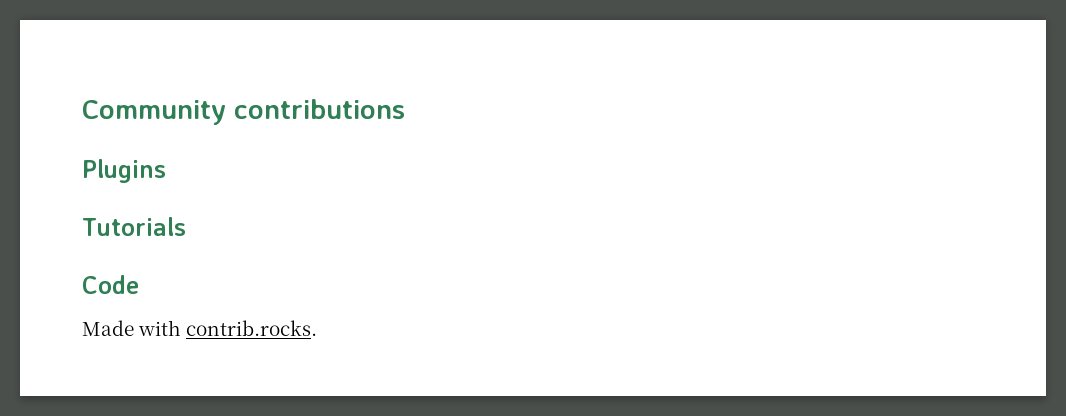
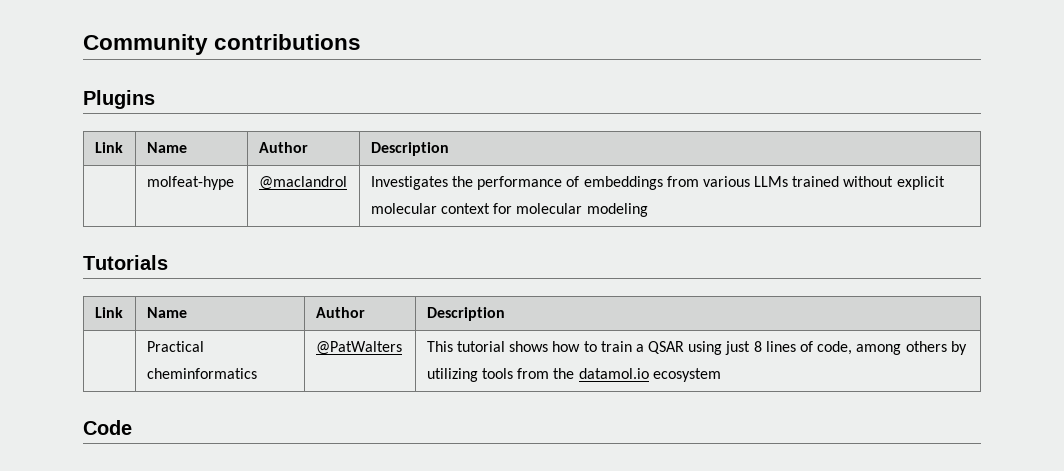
  Plugins
+ Link | Name | Author | Description
+ | molfeat-hype | @maclandrol | Investigates the performance of embeddings from various LLMs trained without explicit molecular context for molecular modeling
  Tutorials
+ Link | Name | Author | Description
+ | Practical cheminformatics | @PatWalters | This tutorial shows how to train a QSAR using just 8 lines of code, among others by utilizing tools from the datamol.io ecosystem
  Code
- Made with contrib.rocks.

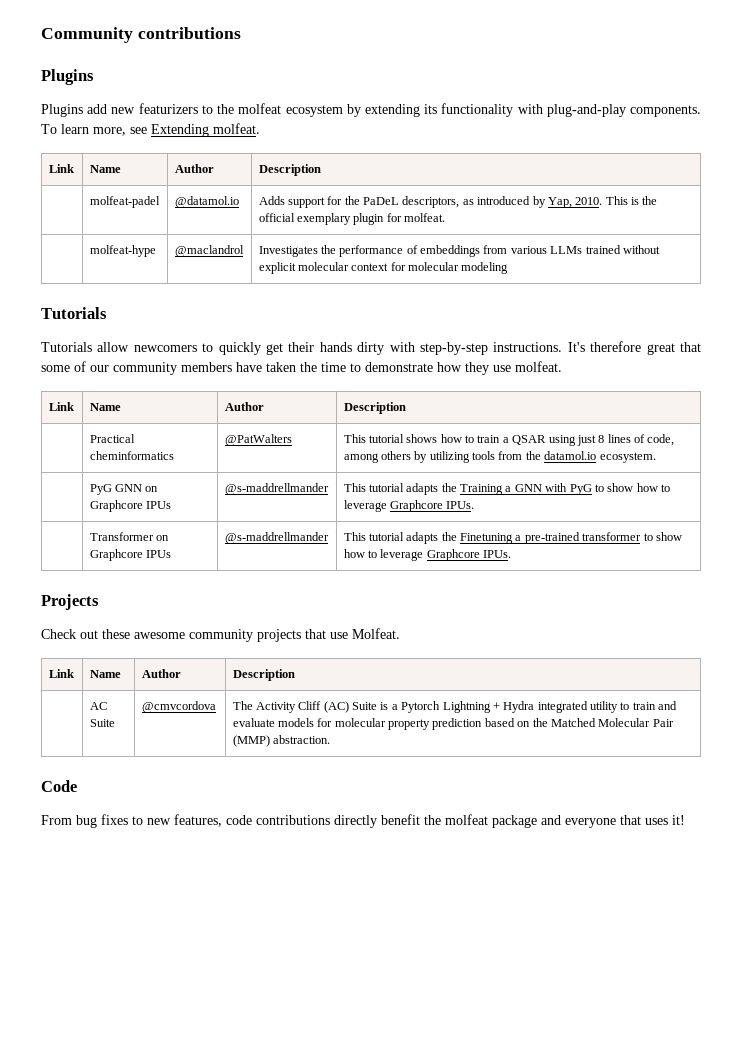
  Community contributions
  Plugins
+ Plugins add new featurizers to the molfeat ecosystem by extending its functionality with plug-and-play components. To learn more, see Extending molfeat.
  Link | Name | Author | Description
+ | molfeat-padel | @datamol.io | Adds support for the PaDeL descriptors, as introduced by Yap, 2010. This is the official exemplary plugin for molfeat.
+ Tutorials allow newcomers to quickly get their hands dirty with step-by-step instructions. It's therefore great that some of our community members have taken the time to demonstrate how they use molfeat.
- | Practical cheminformatics | @PatWalters | This tutorial shows how to train a QSAR using just 8 lines of code, among others by utilizing tools from the datamol.io ecosystem
+ | Practical cheminformatics | @PatWalters | This tutorial shows how to train a QSAR using just 8 lines of code, among others by utilizing tools from the datamol.io ecosystem.
+ | PyG GNN on Graphcore IPUs | @s-maddrellmander | This tutorial adapts the Training a GNN with PyG to show how to leverage Graphcore IPUs.
+ | Transformer on Graphcore IPUs | @s-maddrellmander | This tutorial adapts the Finetuning a pre-trained transformer to show how to leverage Graphcore IPUs.
+ Projects
+ Check out these awesome community projects that use Molfeat.
+ Link | Name | Author | Description
+ | AC Suite | @cmvcordova | The Activity Cliff (AC) Suite is a Pytorch Lightning + Hydra integrated utility to train and evaluate models for molecular property prediction based on the Matched Molecular Pair (MMP) abstraction.
  Code
+ From bug fixes to new features, code contributions directly benefit the molfeat package and everyone that uses it!

